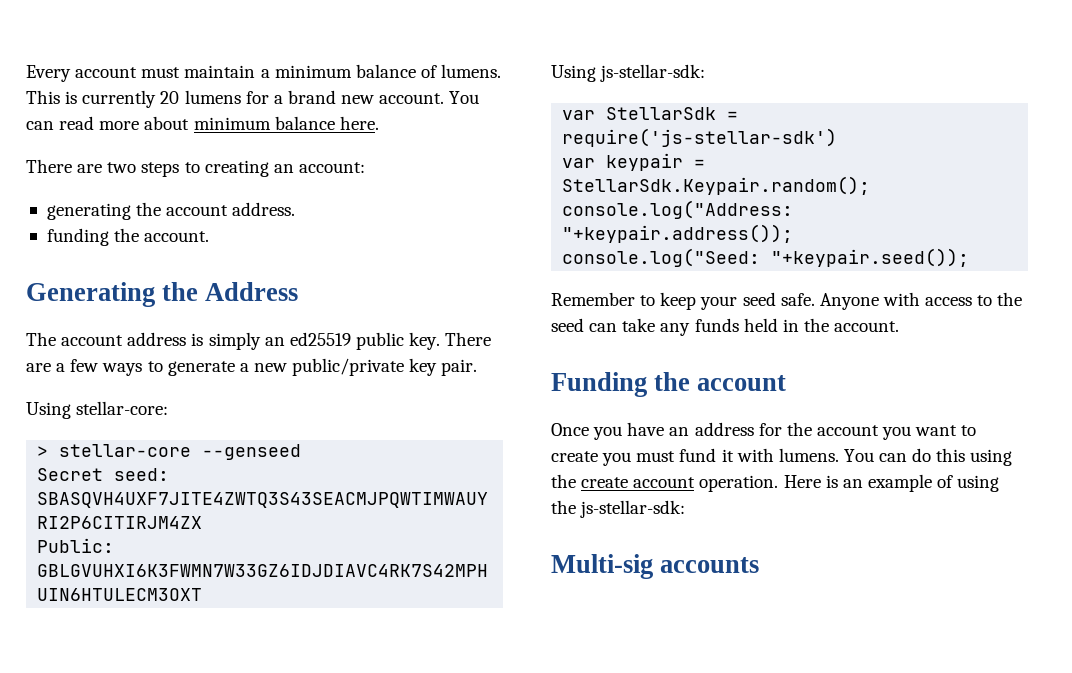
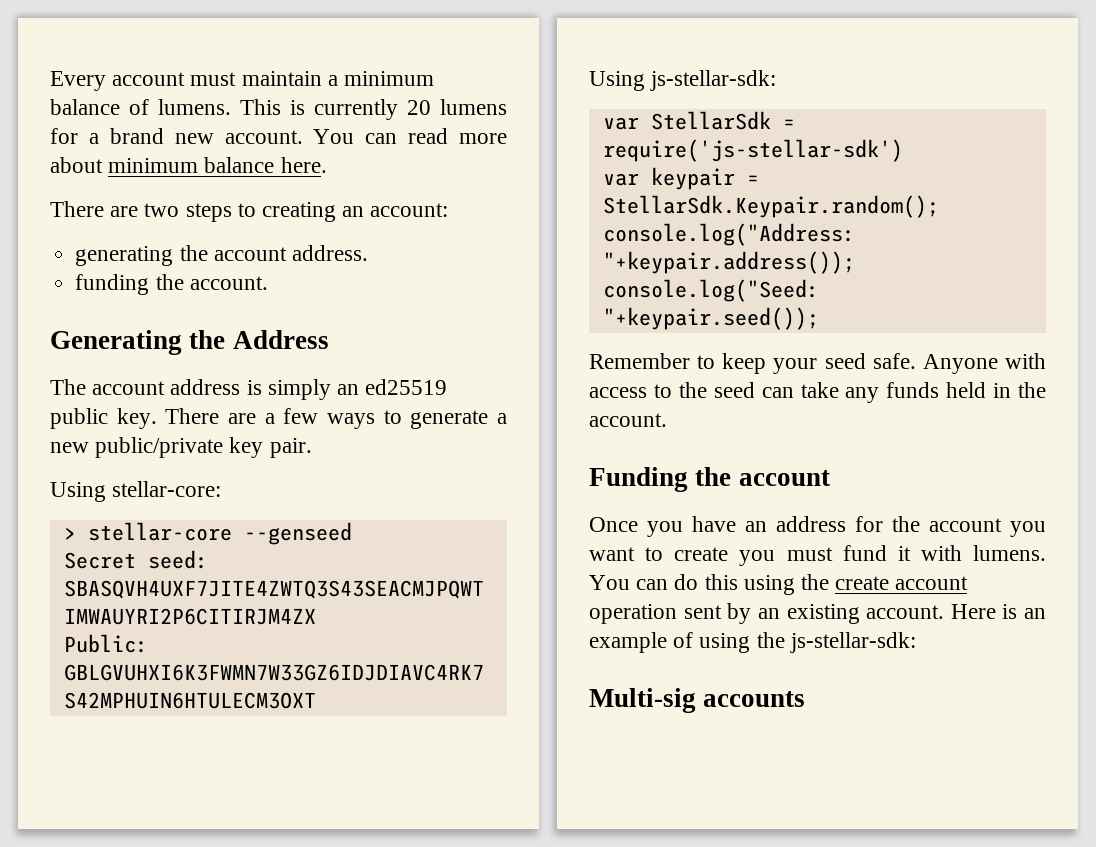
- You can do this using the create account operation.
+ You can do this using the create account operation sent by an existing account.

